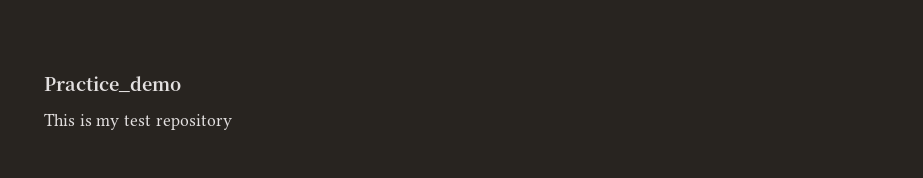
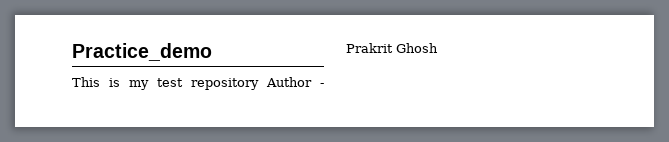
- This is my test repository
+ This is my test repository Author - Prakrit Ghosh

